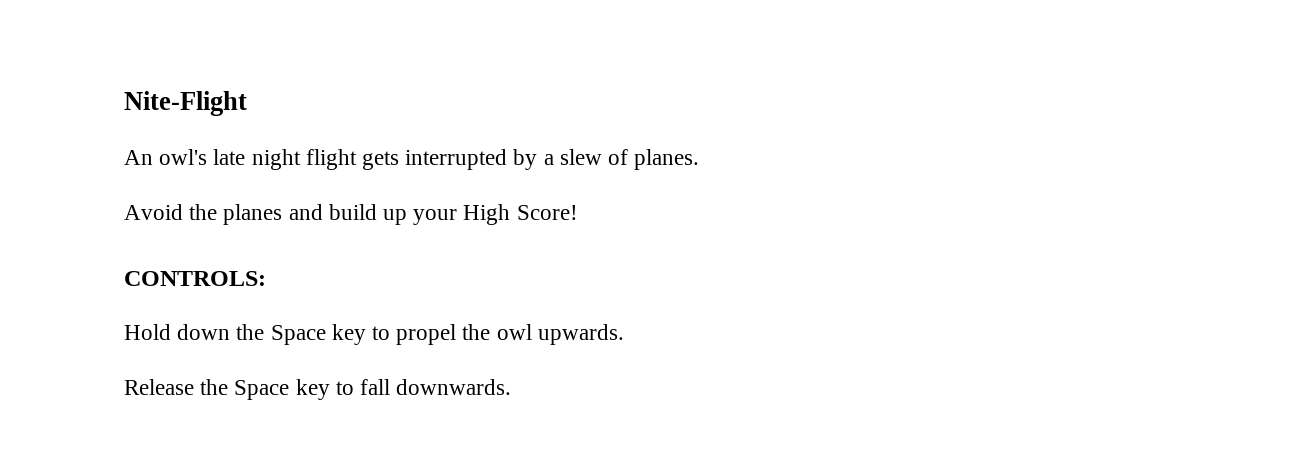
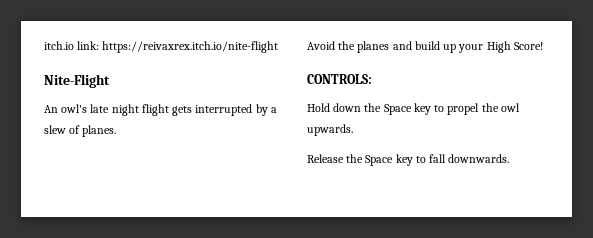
+ itch.io link: https://reivaxrex.itch.io/nite-flight

